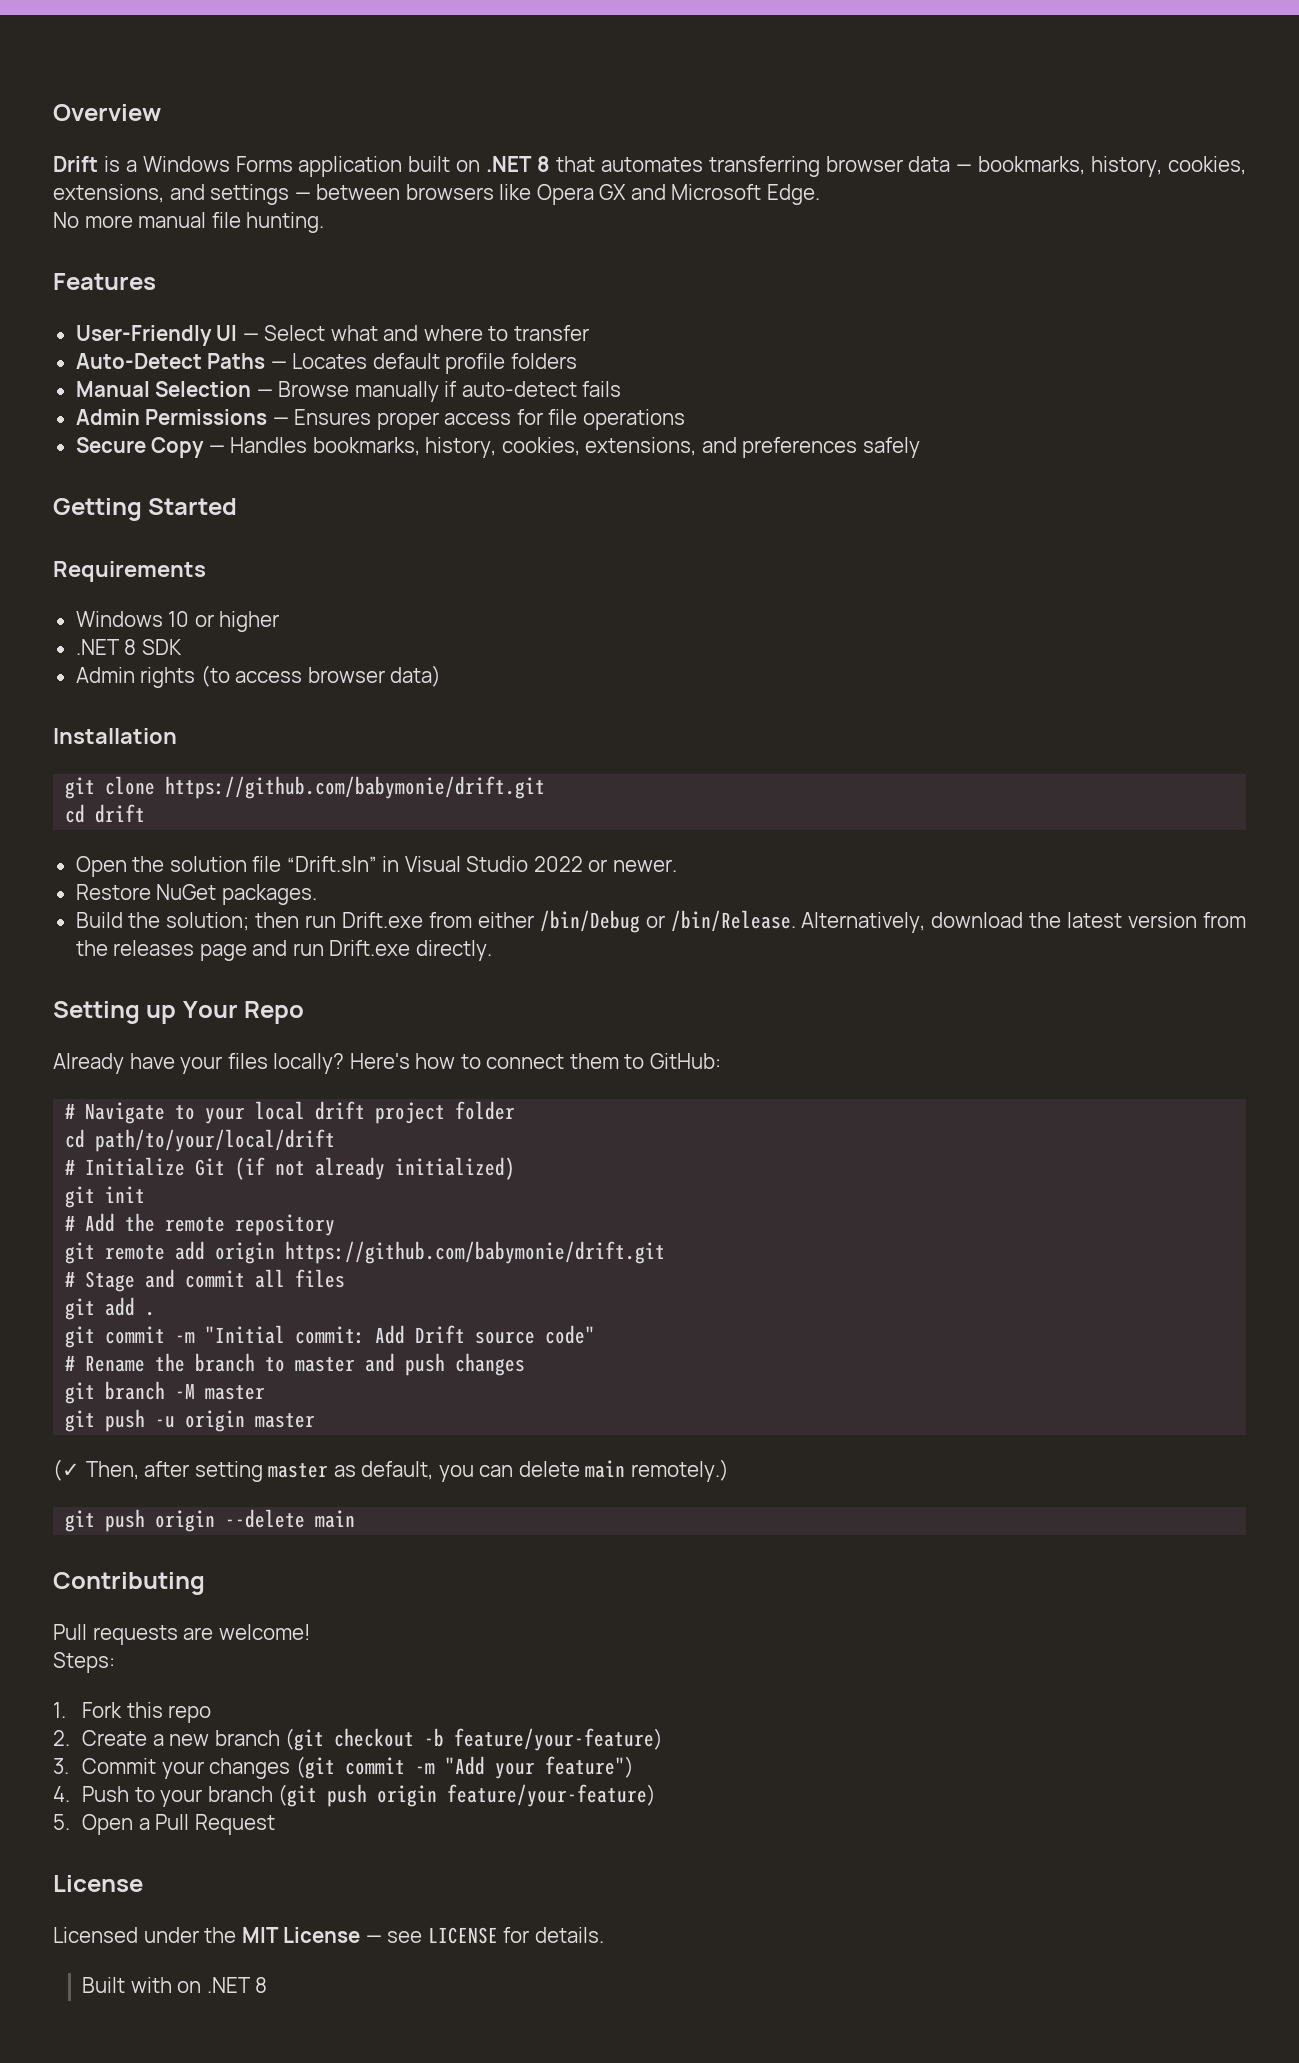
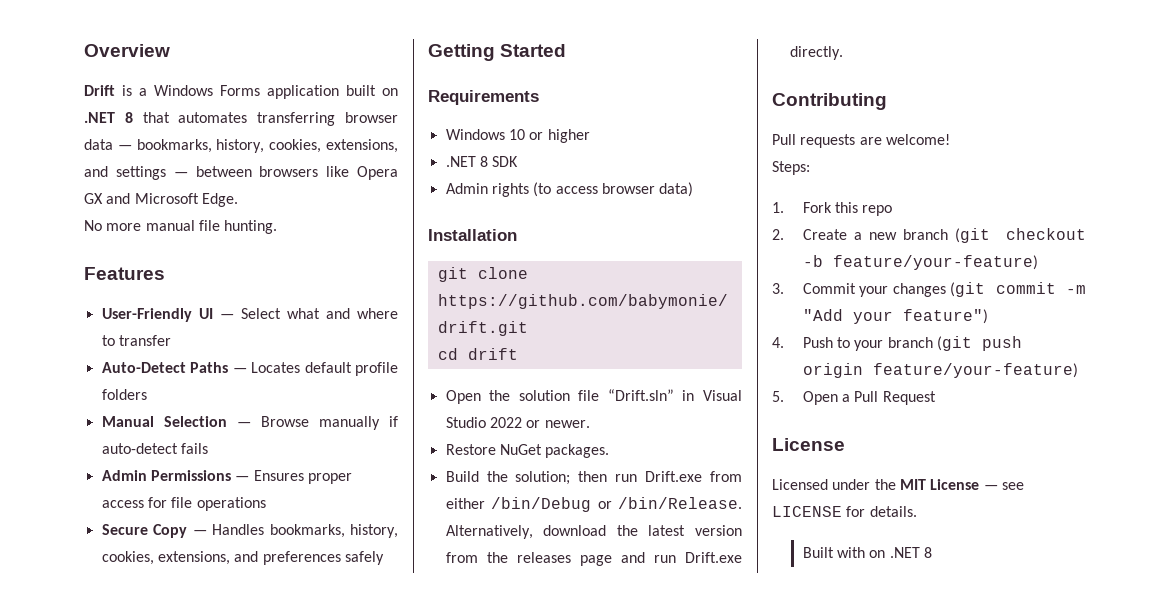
- Setting up Your Repo
- Already have your files locally? Here's how to connect them to GitHub:
- # Navigate to your local drift project folder
- cd path/to/your/local/drift
- # Initialize Git (if not already initialized)
- git init
- # Add the remote repository
- git remote add origin https://github.com/babymonie/drift.git
- # Stage and commit all files
- git add .
- git commit -m "Initial commit: Add Drift source code"
- # Rename the branch to master and push changes
- git branch -M master
- git push -u origin master
- (✓ Then, after setting master as default, you can delete main remotely.)
- git push origin --delete main

